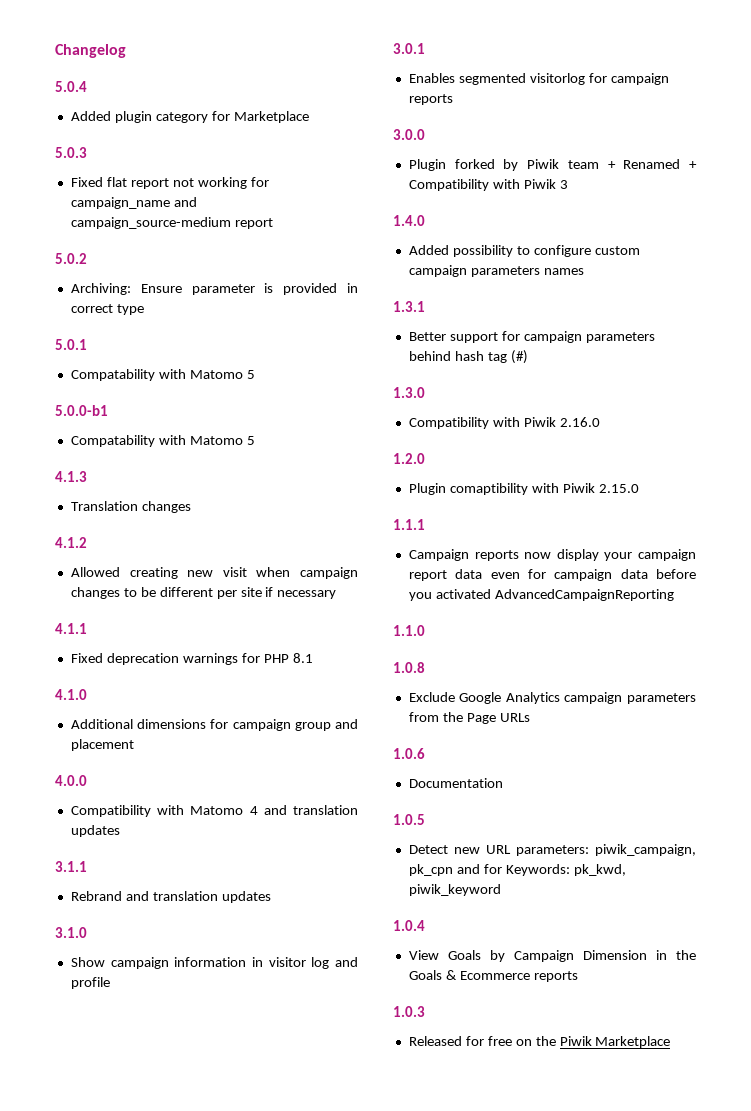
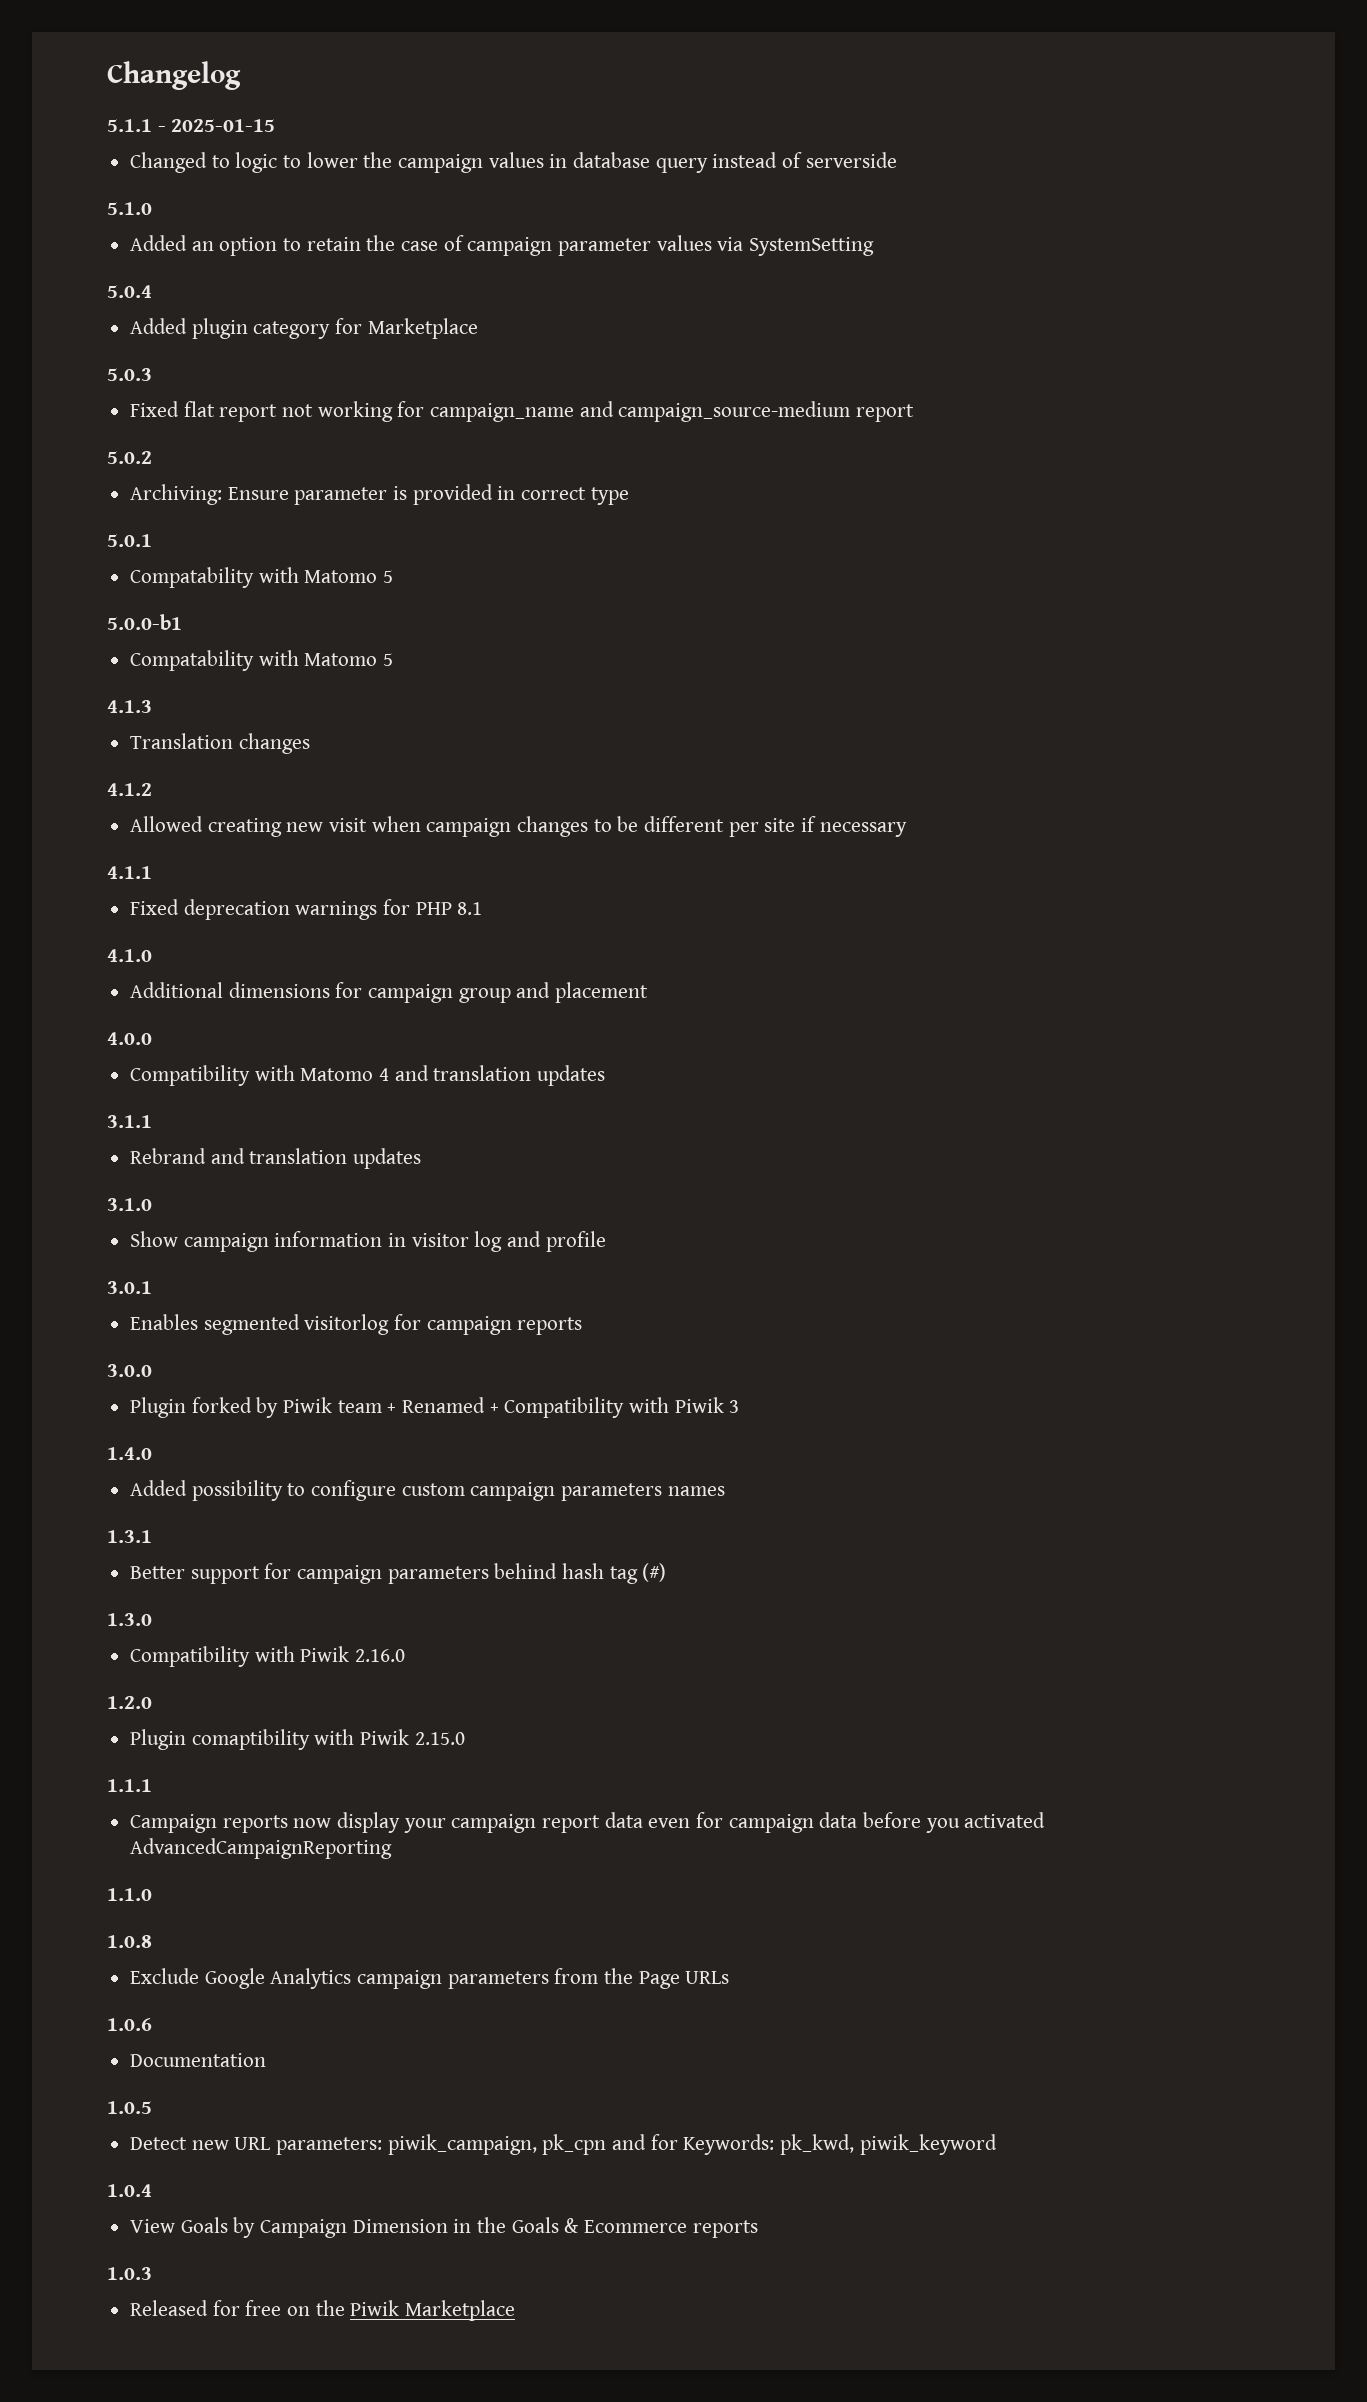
+ 5.1.1 - 2025-01-15
+ Changed to logic to lower the campaign values in database query instead of serverside
+ 5.1.0
+ Added an option to retain the case of campaign parameter values via SystemSetting

